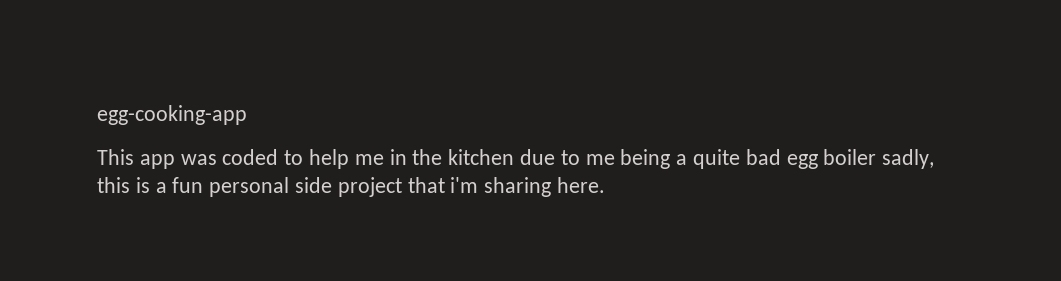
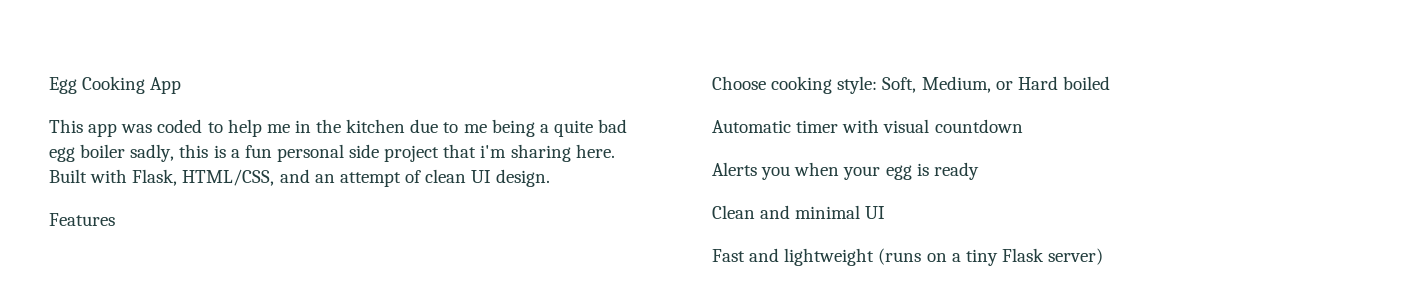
- egg-cooking-app
+ Egg Cooking App
+ Built with Flask, HTML/CSS, and an attempt of clean UI design.
+ Features
+ Choose cooking style: Soft, Medium, or Hard boiled
+ Automatic timer with visual countdown
+ Alerts you when your egg is ready
+ Clean and minimal UI
+ Fast and lightweight (runs on a tiny Flask server)

